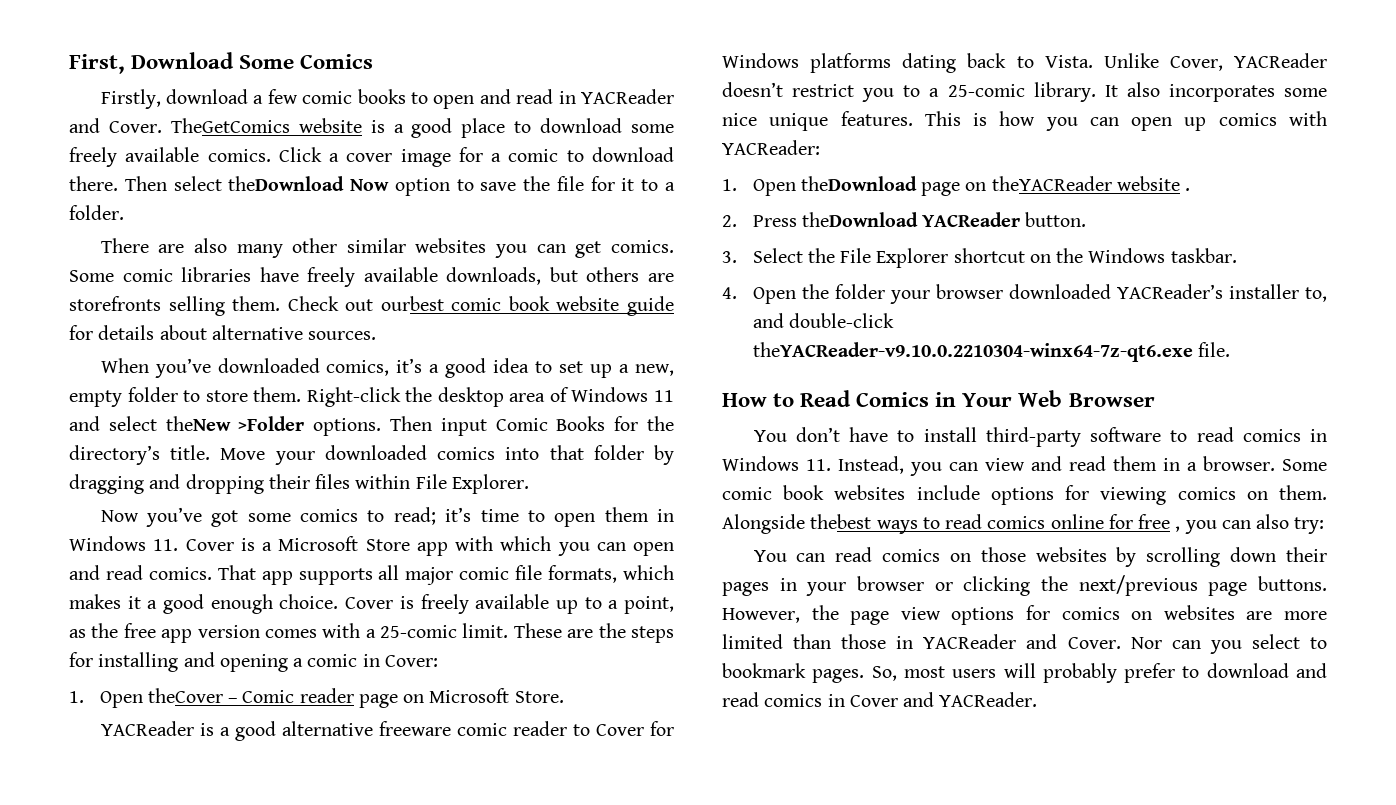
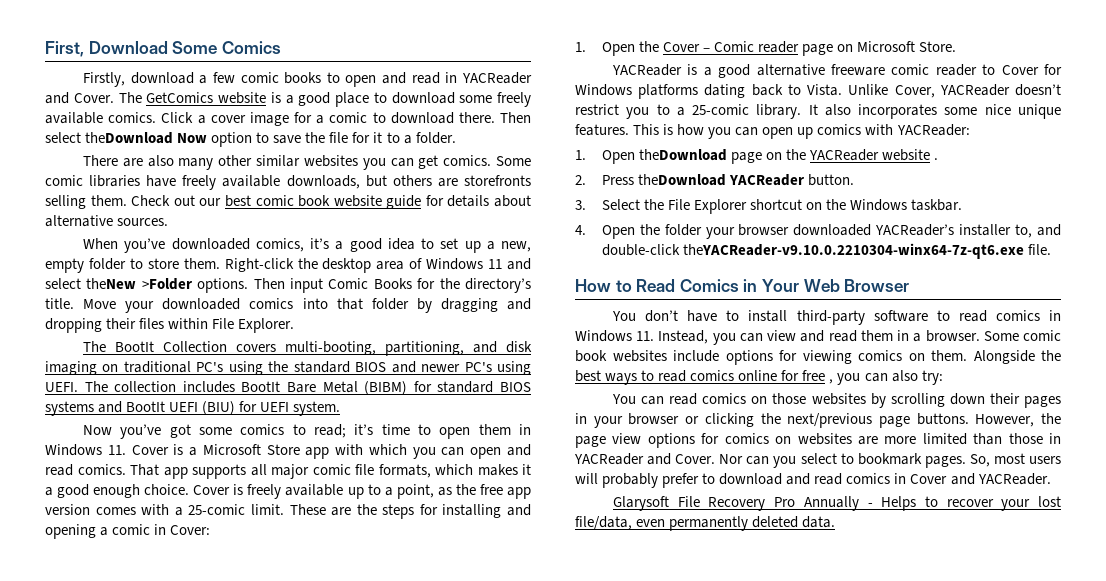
- TheGetComics website is a good place to download some freely available comics.
+ The GetComics website is a good place to download some freely available comics.
- Check out ourbest comic book website guide for details about alternative sources.
+ Check out our best comic book website guide for details about alternative sources.
+ The BootIt Collection covers multi-booting, partitioning, and disk imaging on traditional PC's using the standard BIOS and newer PC's using UEFI. The collection includes BootIt Bare Metal (BIBM) for standard BIOS systems and BootIt UEFI (BIU) for UEFI system.
- 1. Open theCover – Comic reader page on Microsoft Store.
+ 1. Open the Cover – Comic reader page on Microsoft Store.
- 1. Open theDownload page on theYACReader website .
+ 1. Open theDownload page on the YACReader website .
- Alongside thebest ways to read comics online for free , you can also try:
+ Alongside the best ways to read comics online for free , you can also try:
+ Glarysoft File Recovery Pro Annually - Helps to recover your lost file/data, even permanently deleted data.

